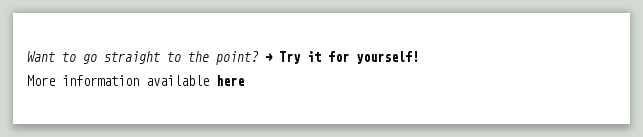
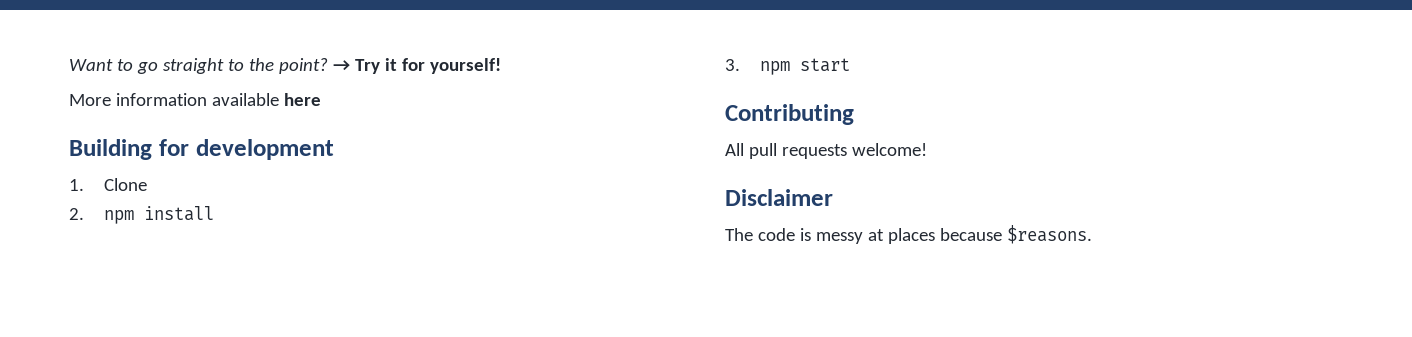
+ Building for development
+ 1. Clone
+ 2. npm install
+ 3. npm start
+ Contributing
+ All pull requests welcome!
+ Disclaimer
+ The code is messy at places because $reasons.

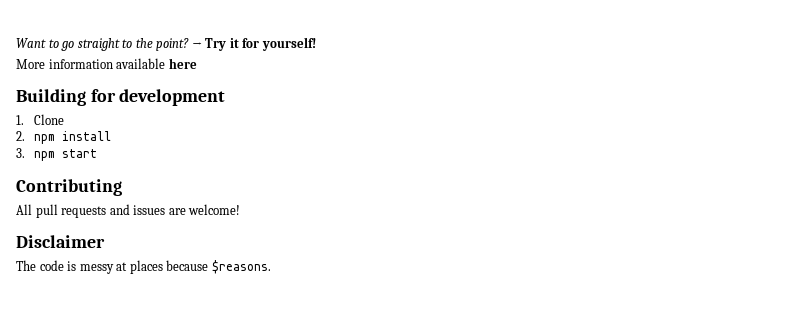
- All pull requests welcome!
+ All pull requests and issues are welcome!

